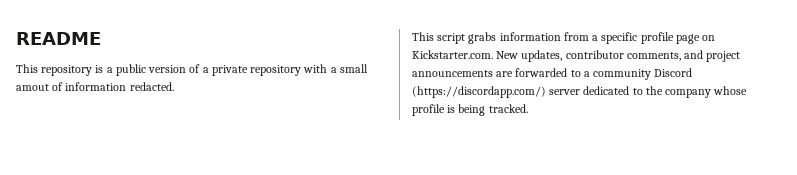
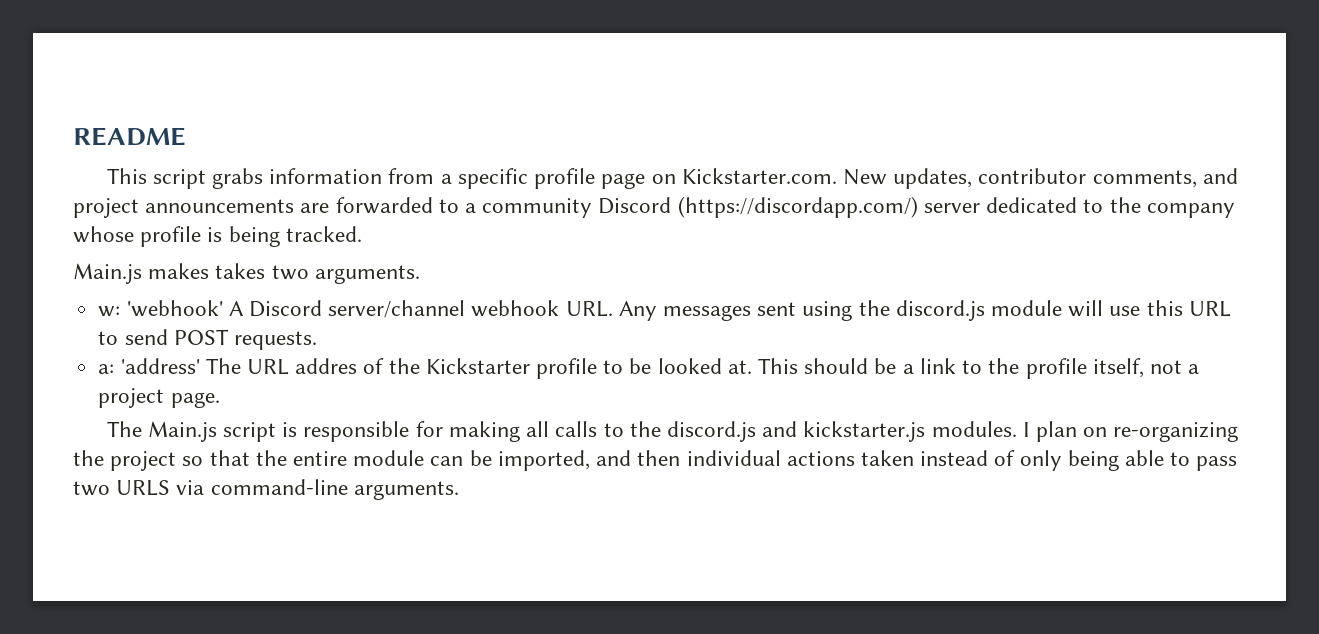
- This repository is a public version of a private repository with a small amout of information redacted.
+ Main.js makes takes two arguments.
+ w: 'webhook' A Discord server/channel webhook URL. Any messages sent using the discord.js module will use this URL to send POST requests.
+ a: 'address' The URL addres of the Kickstarter profile to be looked at. This should be a link to the profile itself, not a project page.
+ The Main.js script is responsible for making all calls to the discord.js and kickstarter.js modules. I plan on re-organizing the project so that the entire module can be imported, and then individual actions taken instead of only being able to pass two URLS via command-line arguments.

